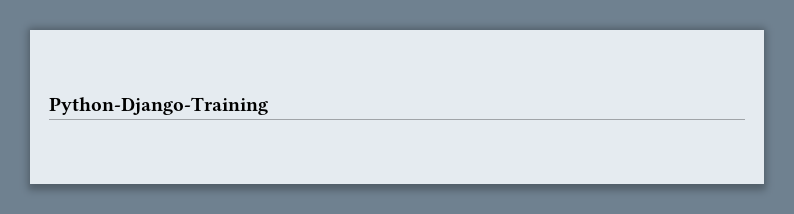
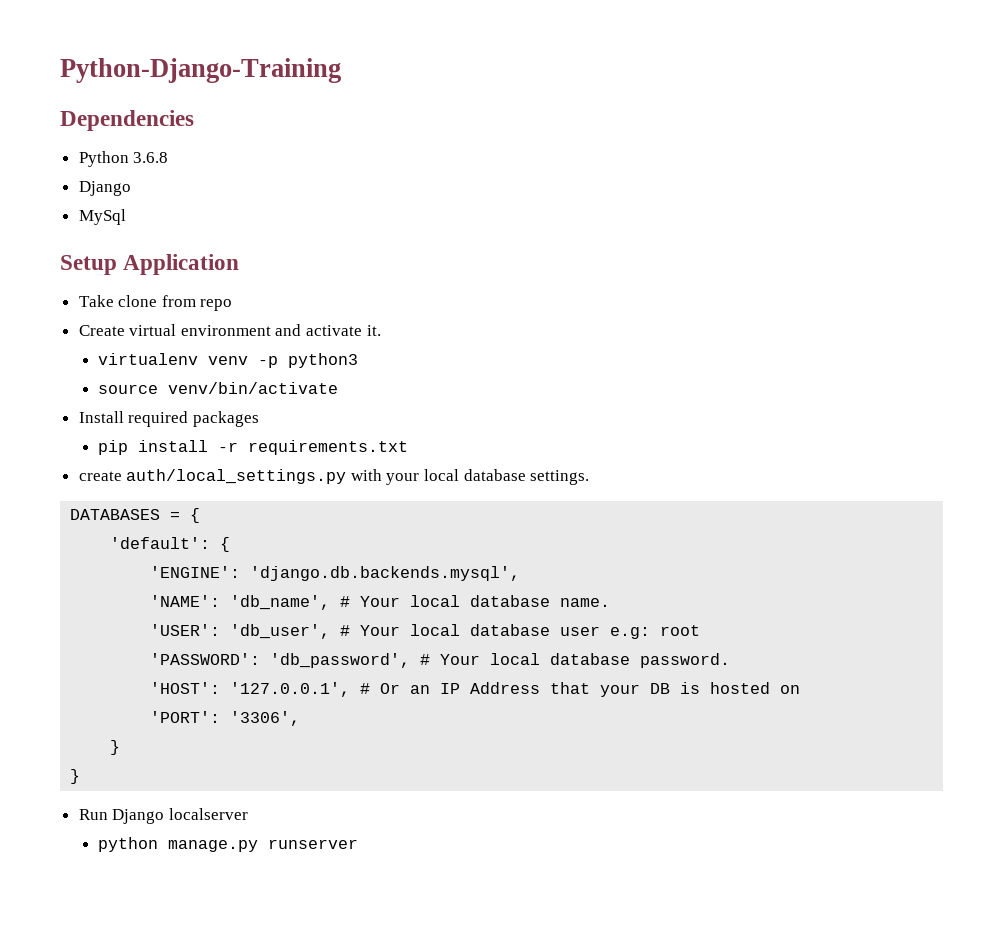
+ Dependencies
+ Python 3.6.8
+ Django
+ MySql
+ Setup Application
+ Take clone from repo
+ Create virtual environment and activate it.
+ virtualenv venv -p python3
+ source venv/bin/activate
+ Install required packages
+ pip install -r requirements.txt
+ create auth/local_settings.py with your local database settings.
+ DATABASES = {
+ 'default': {
+ 'ENGINE': 'django.db.backends.mysql',
+ 'NAME': 'db_name', # Your local database name.
+ 'USER': 'db_user', # Your local database user e.g: root
+ 'PASSWORD': 'db_password', # Your local database password.
+ 'HOST': '127.0.0.1', # Or an IP Address that your DB is hosted on
+ 'PORT': '3306',
+ }
+ }
+ Run Django localserver
+ python manage.py runserver

